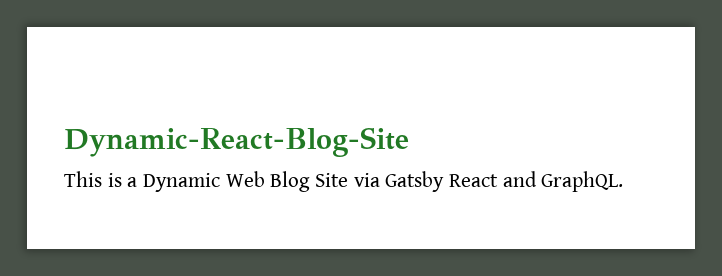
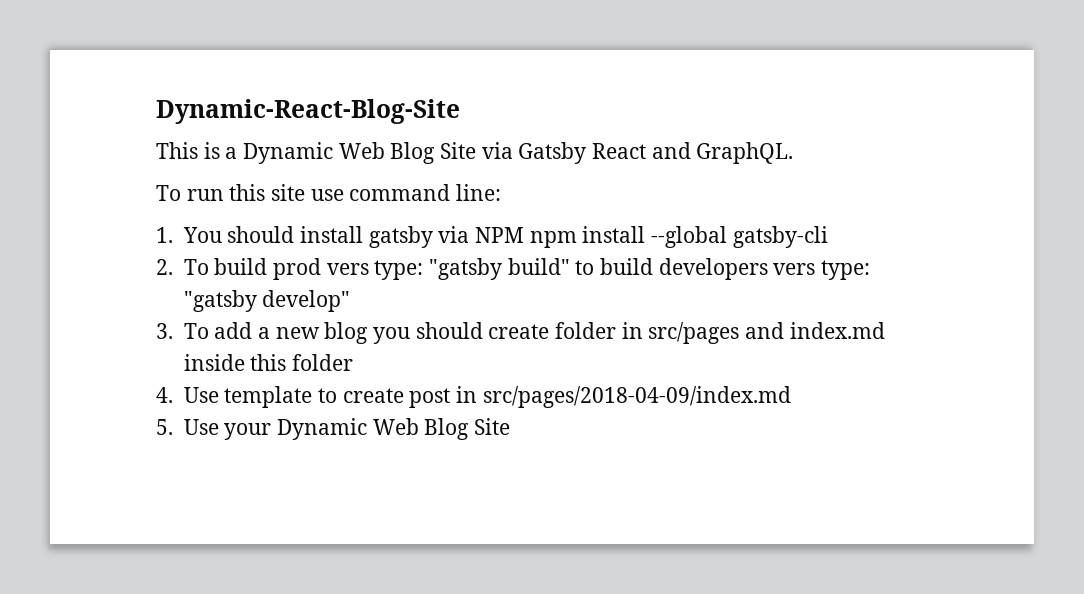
+ To run this site use command line:
+ 1. You should install gatsby via NPM npm install --global gatsby-cli
+ 2. To build prod vers type: "gatsby build" to build developers vers type: "gatsby develop"
+ 3. To add a new blog you should create folder in src/pages and index.md inside this folder
+ 4. Use template to create post in src/pages/2018-04-09/index.md
+ 5. Use your Dynamic Web Blog Site

